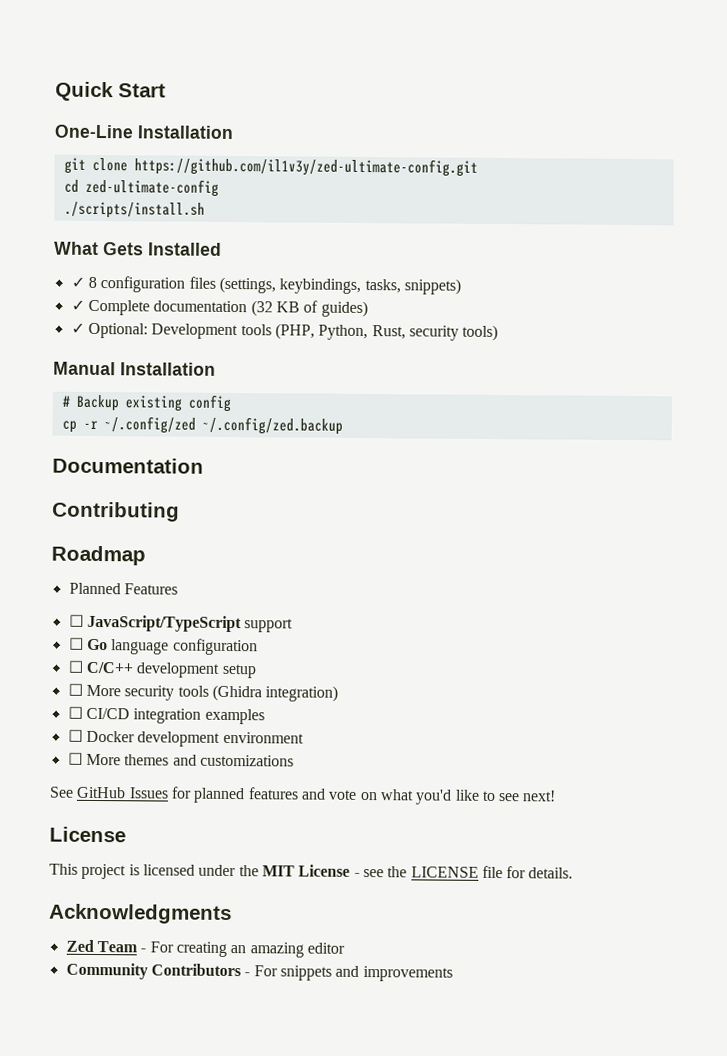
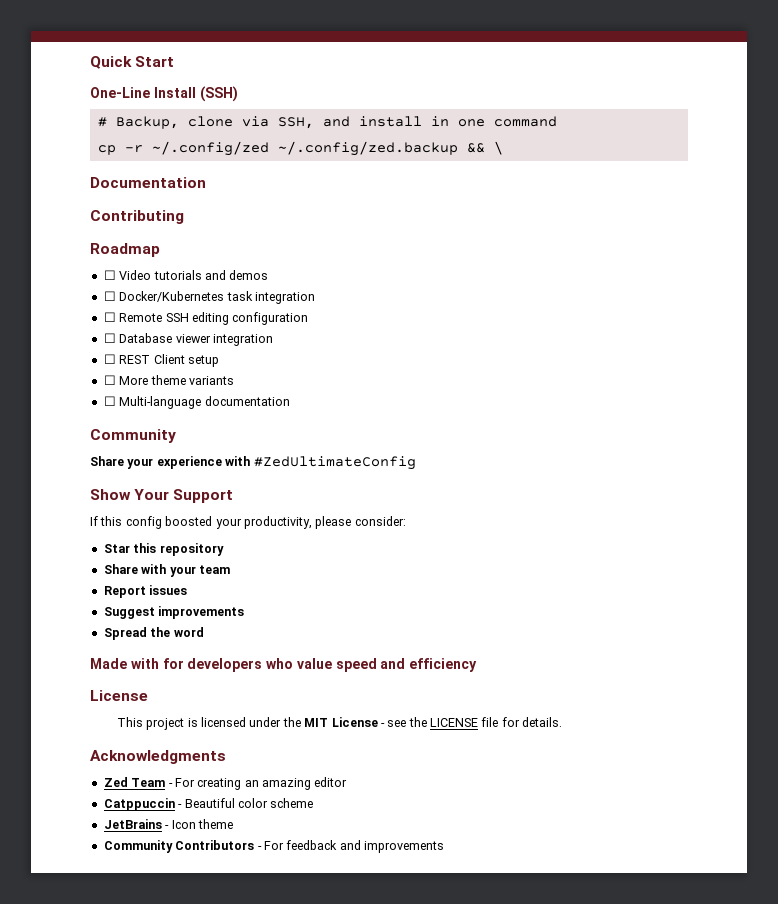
- One-Line Installation
- git clone https://github.com/il1v3y/zed-ultimate-config.git
- cd zed-ultimate-config
- ./scripts/install.sh
- What Gets Installed
- ✓ 8 configuration files (settings, keybindings, tasks, snippets)
- ✓ Complete documentation (32 KB of guides)
- ✓ Optional: Development tools (PHP, Python, Rust, security tools)
- Manual Installation
- # Backup existing config
+ One-Line Install (SSH)
+ # Backup, clone via SSH, and install in one command
- cp -r ~/.config/zed ~/.config/zed.backup
+ cp -r ~/.config/zed ~/.config/zed.backup && \
- Planned Features
- ☐ JavaScript/TypeScript support
- ☐ Go language configuration
- ☐ C/C++ development setup
- ☐ More security tools (Ghidra integration)
- ☐ CI/CD integration examples
- ☐ Docker development environment
- ☐ More themes and customizations
- See GitHub Issues for planned features and vote on what you'd like to see next!
+ ☐ Video tutorials and demos
+ ☐ Docker/Kubernetes task integration
+ ☐ Remote SSH editing configuration
+ ☐ Database viewer integration
+ ☐ REST Client setup
+ ☐ More theme variants
+ ☐ Multi-language documentation
+ Community
+ Share your experience with #ZedUltimateConfig
+ Show Your Support
+ If this config boosted your productivity, please consider:
+ Star this repository
+ Share with your team
+ Report issues
+ Suggest improvements
+ Spread the word
+ Made with for developers who value speed and efficiency
+ Catppuccin - Beautiful color scheme
+ JetBrains - Icon theme
- Community Contributors - For snippets and improvements
+ Community Contributors - For feedback and improvements

